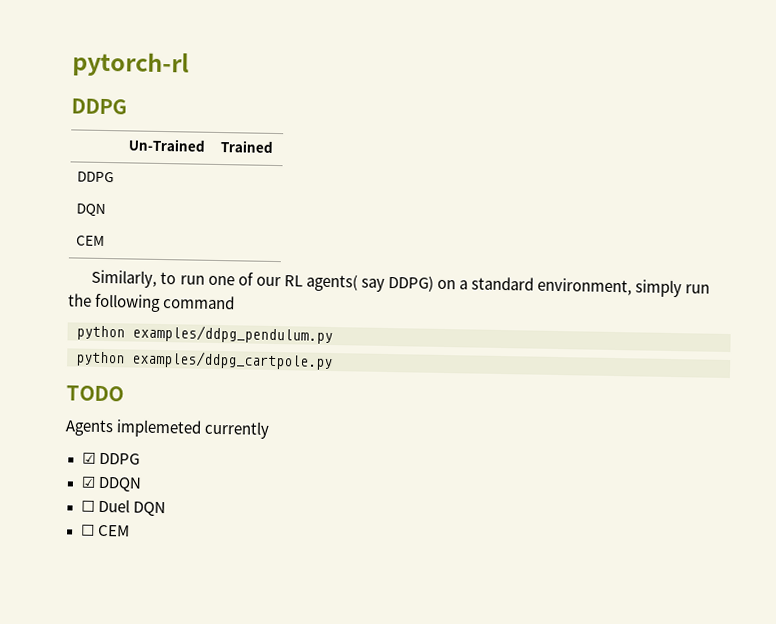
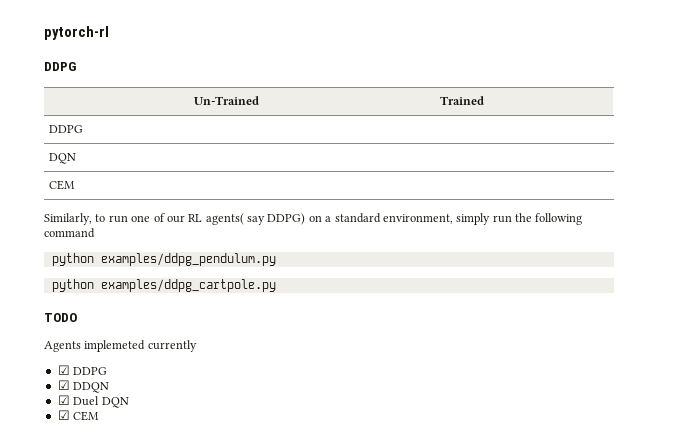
- ☐ Duel DQN
+ ☑ Duel DQN
- ☐ CEM
+ ☑ CEM

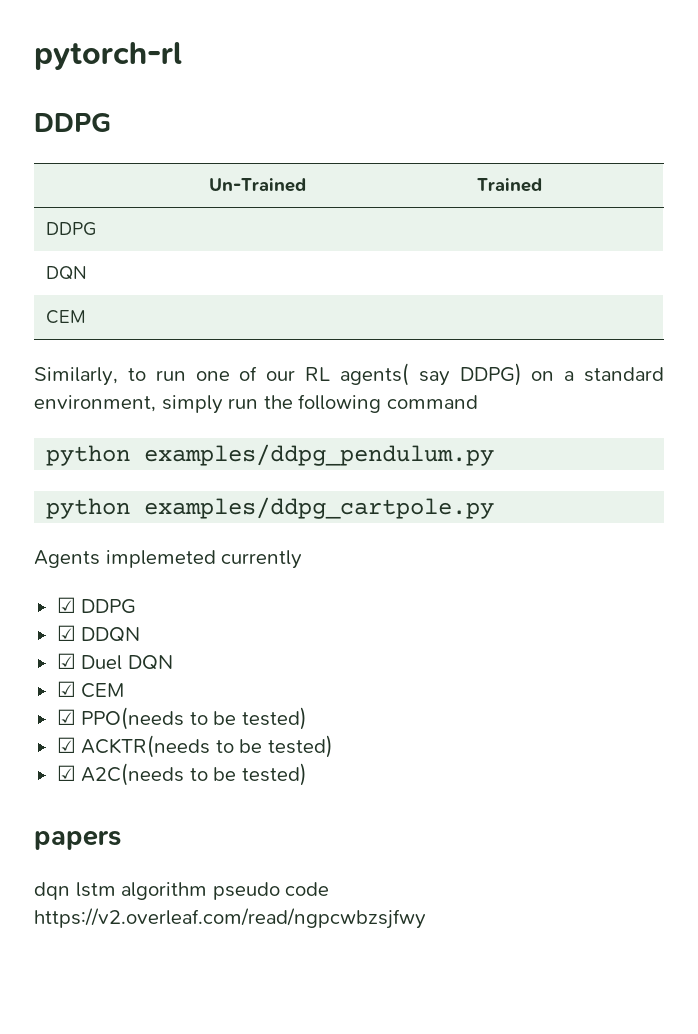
- TODO
+ ☑ PPO(needs to be tested)
+ ☑ ACKTR(needs to be tested)
+ ☑ A2C(needs to be tested)
+ papers
+ dqn lstm algorithm pseudo code https://v2.overleaf.com/read/ngpcwbzsjfwy

